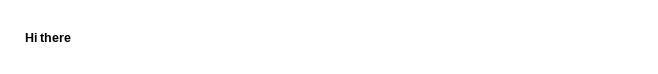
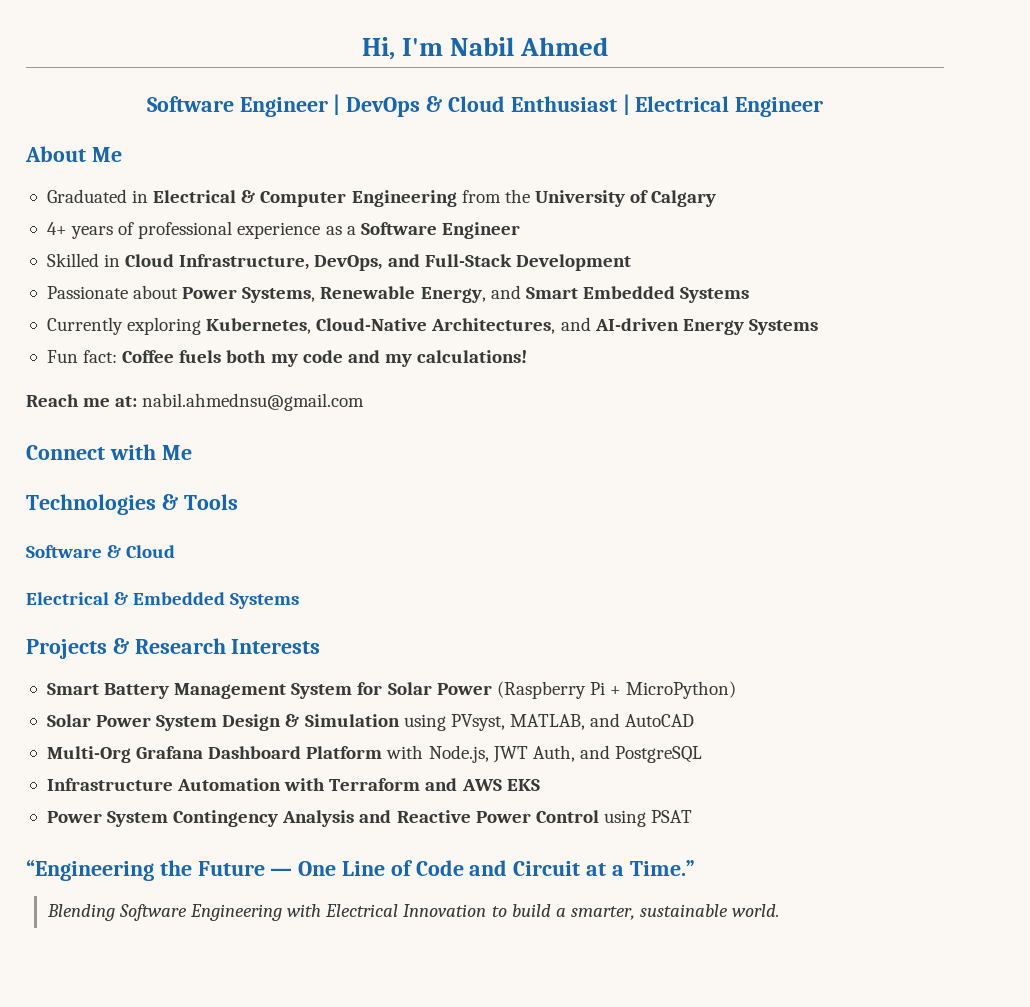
- Hi there
+ Hi, I'm Nabil Ahmed
+ Software Engineer | DevOps & Cloud Enthusiast | Electrical Engineer
+ About Me
+ Graduated in Electrical & Computer Engineering from the University of Calgary
+ 4+ years of professional experience as a Software Engineer
+ Skilled in Cloud Infrastructure, DevOps, and Full-Stack Development
+ Passionate about Power Systems, Renewable Energy, and Smart Embedded Systems
+ Currently exploring Kubernetes, Cloud-Native Architectures, and AI-driven Energy Systems
+ Fun fact: Coffee fuels both my code and my calculations!
+ Reach me at: nabil.ahmednsu@gmail.com
+ Connect with Me
+ Technologies & Tools
+ Software & Cloud
+ Electrical & Embedded Systems
+ Projects & Research Interests
+ Smart Battery Management System for Solar Power (Raspberry Pi + MicroPython)
+ Solar Power System Design & Simulation using PVsyst, MATLAB, and AutoCAD
+ Multi-Org Grafana Dashboard Platform with Node.js, JWT Auth, and PostgreSQL
+ Infrastructure Automation with Terraform and AWS EKS
+ Power System Contingency Analysis and Reactive Power Control using PSAT
+ “Engineering the Future — One Line of Code and Circuit at a Time.”
+ Blending Software Engineering with Electrical Innovation to build a smarter, sustainable world.

